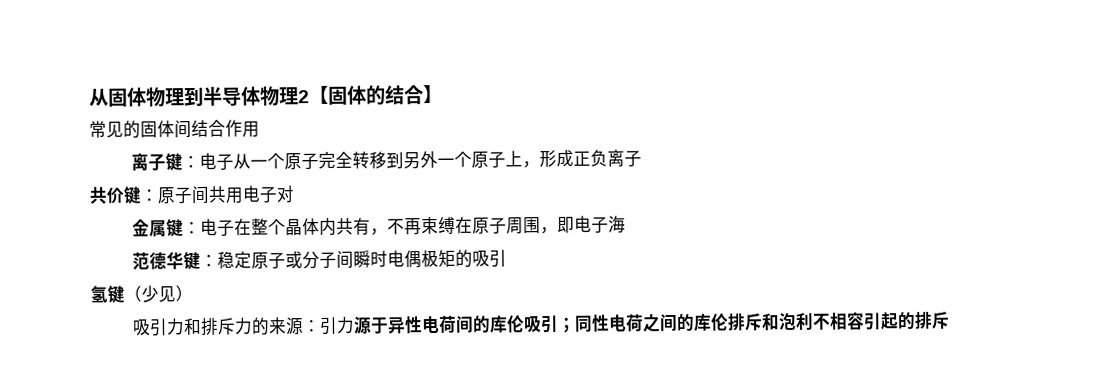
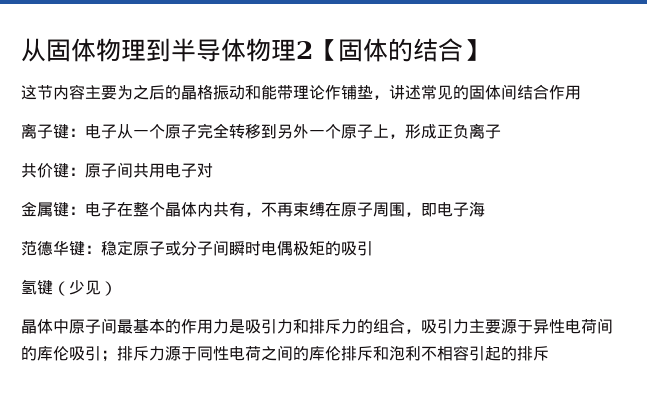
- 常见的固体间结合作用
+ 这节内容主要为之后的晶格振动和能带理论作铺垫，讲述常见的固体间结合作用
- 吸引力和排斥力的来源：引力源于异性电荷间的库伦吸引；同性电荷之间的库伦排斥和泡利不相容引起的排斥
+ 晶体中原子间最基本的作用力是吸引力和排斥力的组合，吸引力主要源于异性电荷间的库伦吸引；排斥力源于同性电荷之间的库伦排斥和泡利不相容引起的排斥

